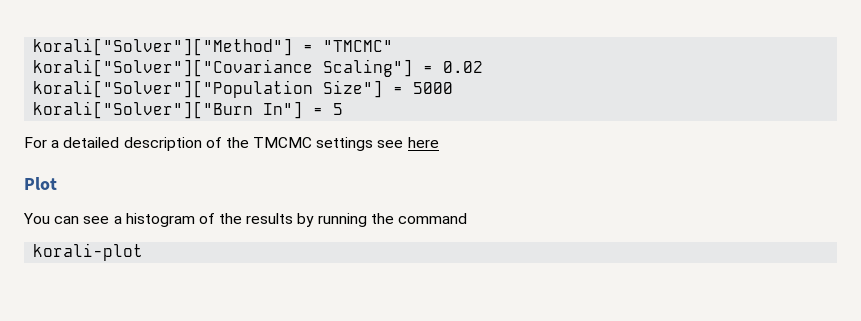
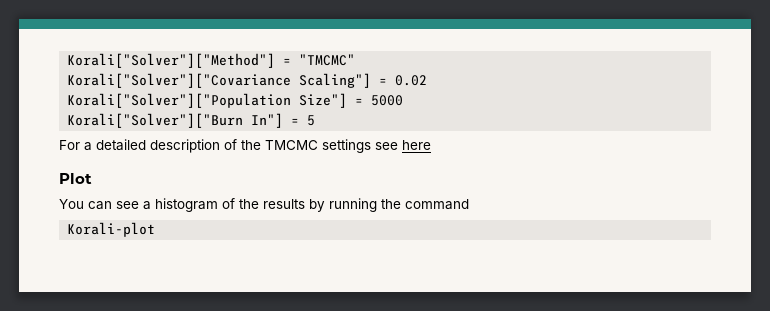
- korali["Solver"]["Method"] = "TMCMC"
+ Korali["Solver"]["Method"] = "TMCMC"
- korali["Solver"]["Covariance Scaling"] = 0.02
+ Korali["Solver"]["Covariance Scaling"] = 0.02
- korali["Solver"]["Population Size"] = 5000
+ Korali["Solver"]["Population Size"] = 5000
- korali["Solver"]["Burn In"] = 5
+ Korali["Solver"]["Burn In"] = 5
- korali-plot
+ Korali-plot

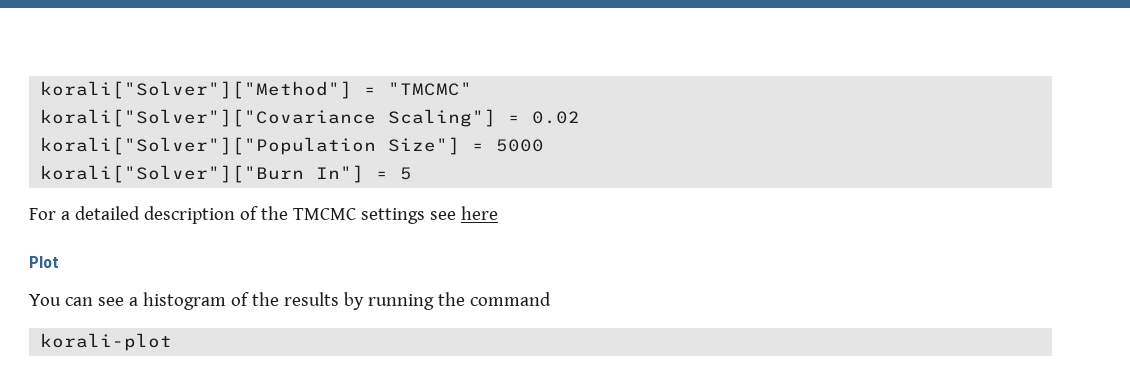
- Korali["Solver"]["Method"] = "TMCMC"
+ korali["Solver"]["Method"] = "TMCMC"
- Korali["Solver"]["Covariance Scaling"] = 0.02
+ korali["Solver"]["Covariance Scaling"] = 0.02
- Korali["Solver"]["Population Size"] = 5000
+ korali["Solver"]["Population Size"] = 5000
- Korali["Solver"]["Burn In"] = 5
+ korali["Solver"]["Burn In"] = 5
- Korali-plot
+ korali-plot

